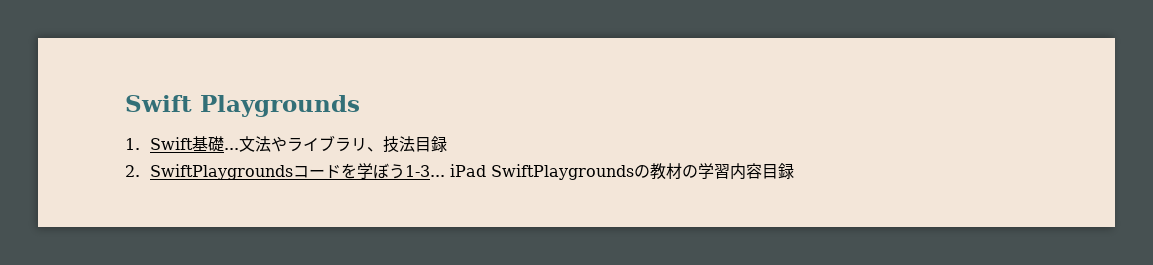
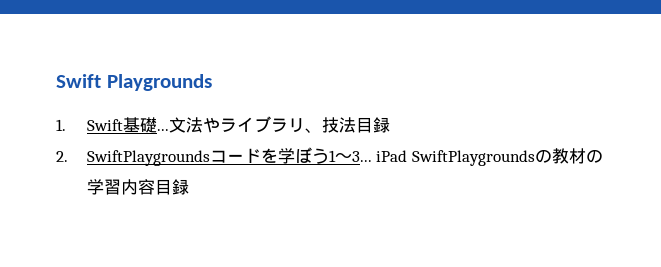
- 2. SwiftPlaygroundsコードを学ぼう1-3... iPad SwiftPlaygroundsの教材の学習内容目録
+ 2. SwiftPlaygroundsコードを学ぼう1〜3... iPad SwiftPlaygroundsの教材の学習内容目録

